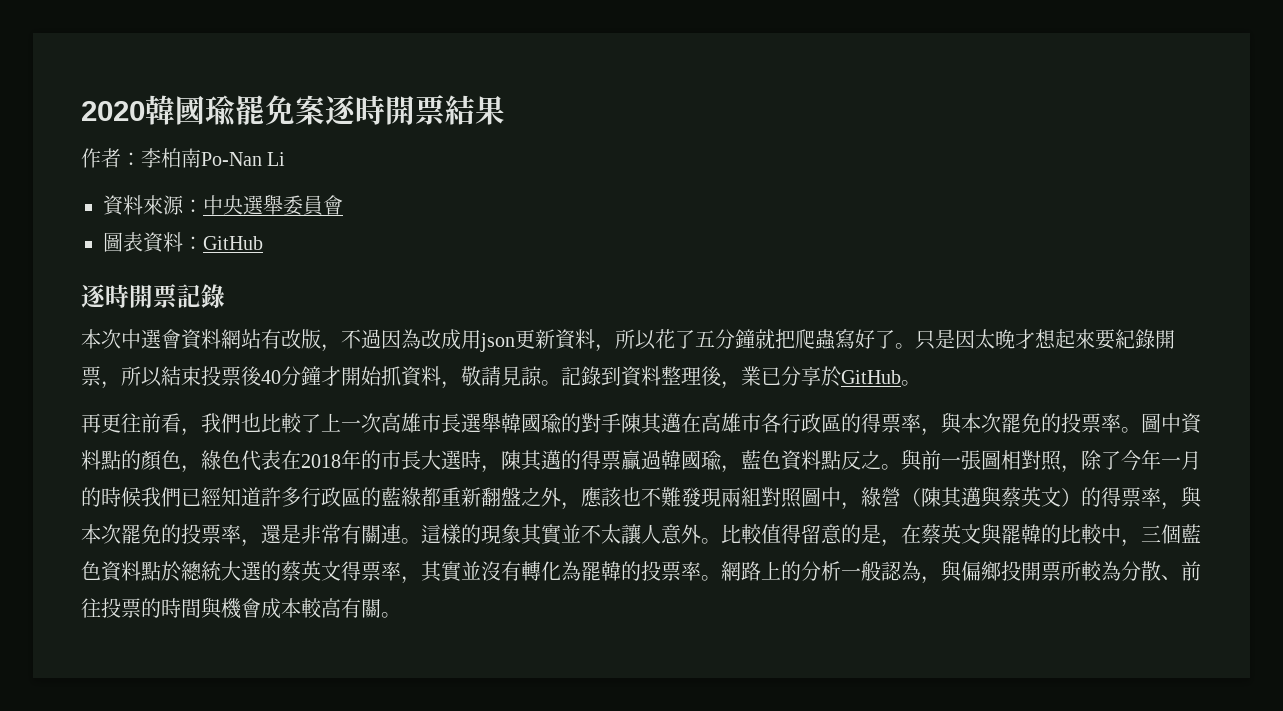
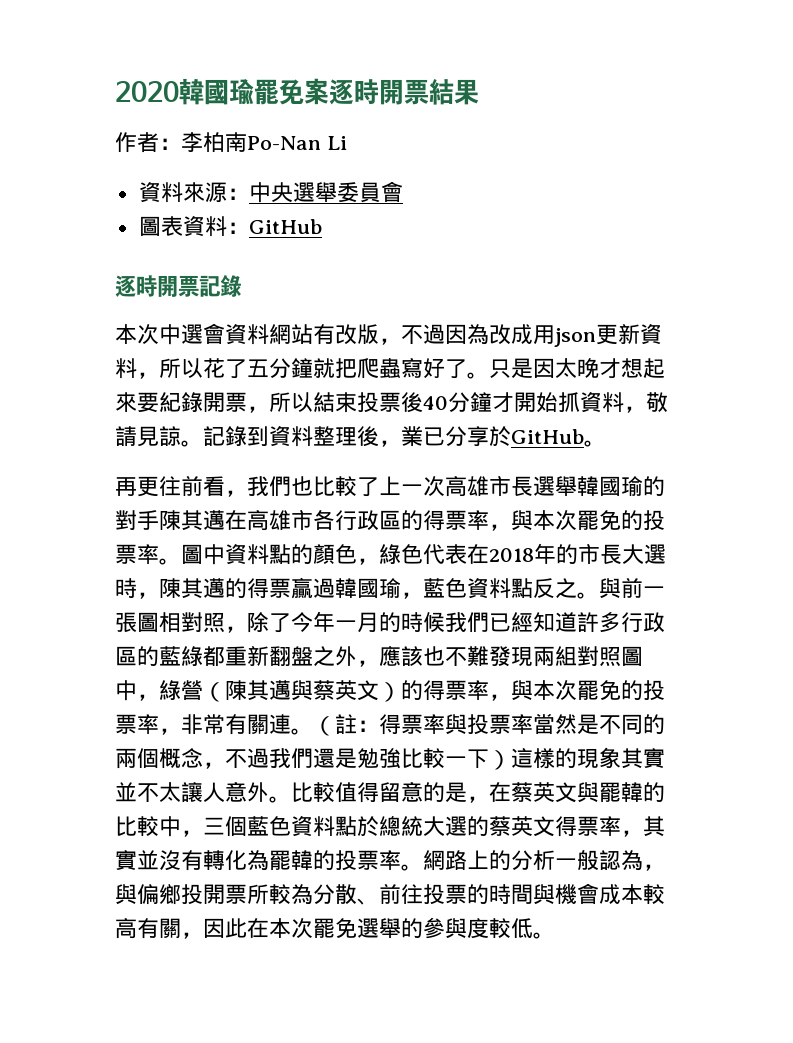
- 與前一張圖相對照，除了今年一月的時候我們已經知道許多行政區的藍綠都重新翻盤之外，應該也不難發現兩組對照圖中，綠營（陳其邁與蔡英文）的得票率，與本次罷免的投票率，還是非常有關連。
+ 與前一張圖相對照，除了今年一月的時候我們已經知道許多行政區的藍綠都重新翻盤之外，應該也不難發現兩組對照圖中，綠營（陳其邁與蔡英文）的得票率，與本次罷免的投票率，非常有關連。
- 這樣的現象其實並不太讓人意外。
+ （註：得票率與投票率當然是不同的兩個概念，不過我們還是勉強比較一下）這樣的現象其實並不太讓人意外。
- 網路上的分析一般認為，與偏鄉投開票所較為分散、前往投票的時間與機會成本較高有關。
+ 網路上的分析一般認為，與偏鄉投開票所較為分散、前往投票的時間與機會成本較高有關，因此在本次罷免選舉的參與度較低。

